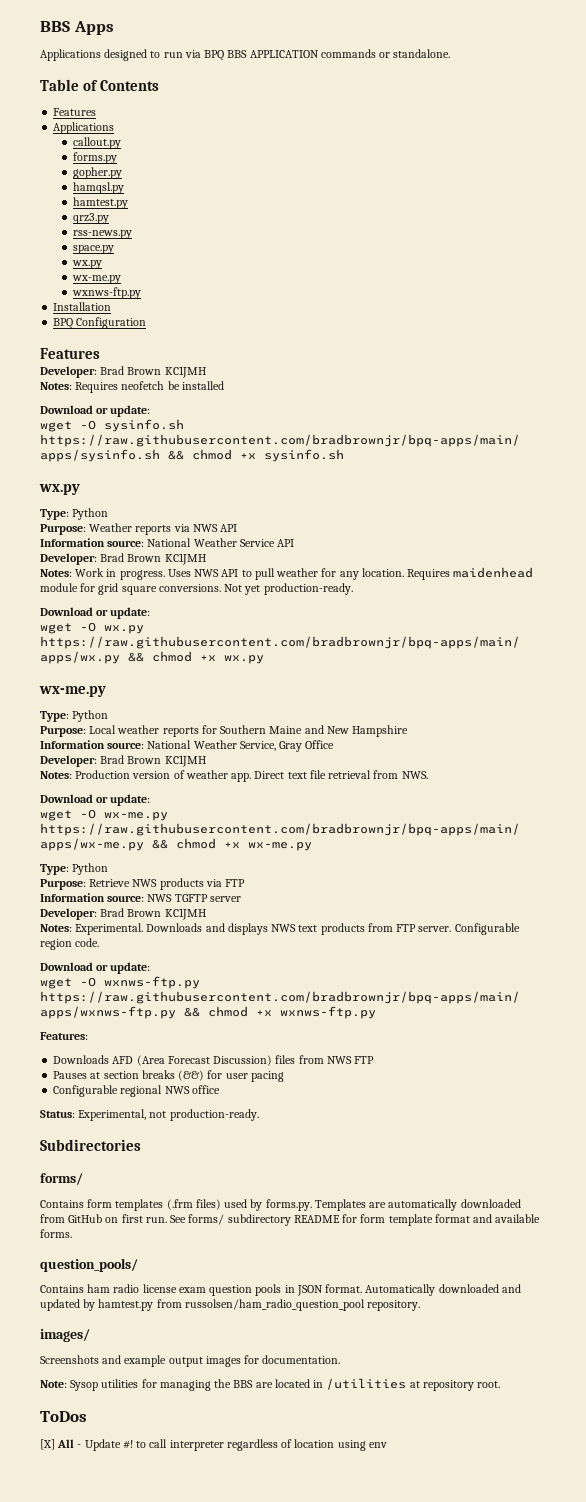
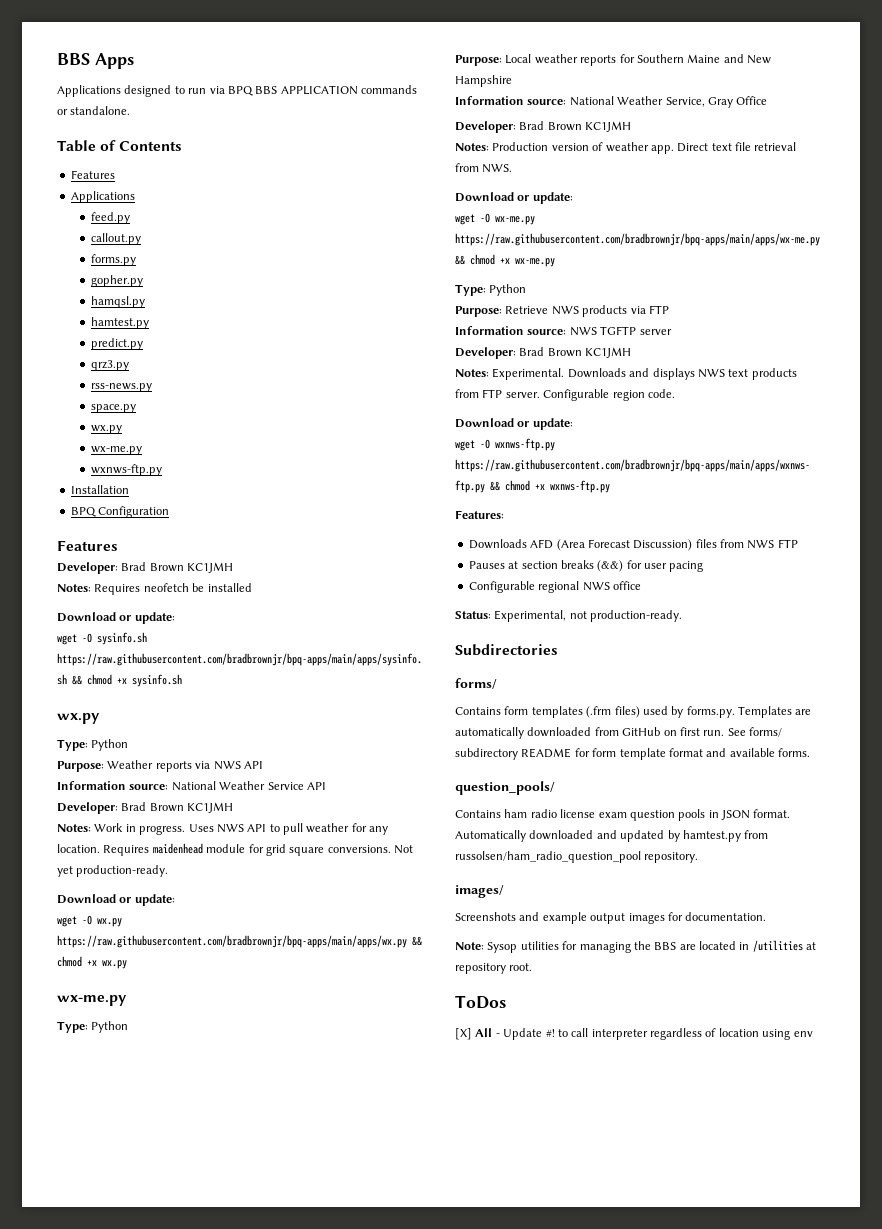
+ feed.py
+ predict.py

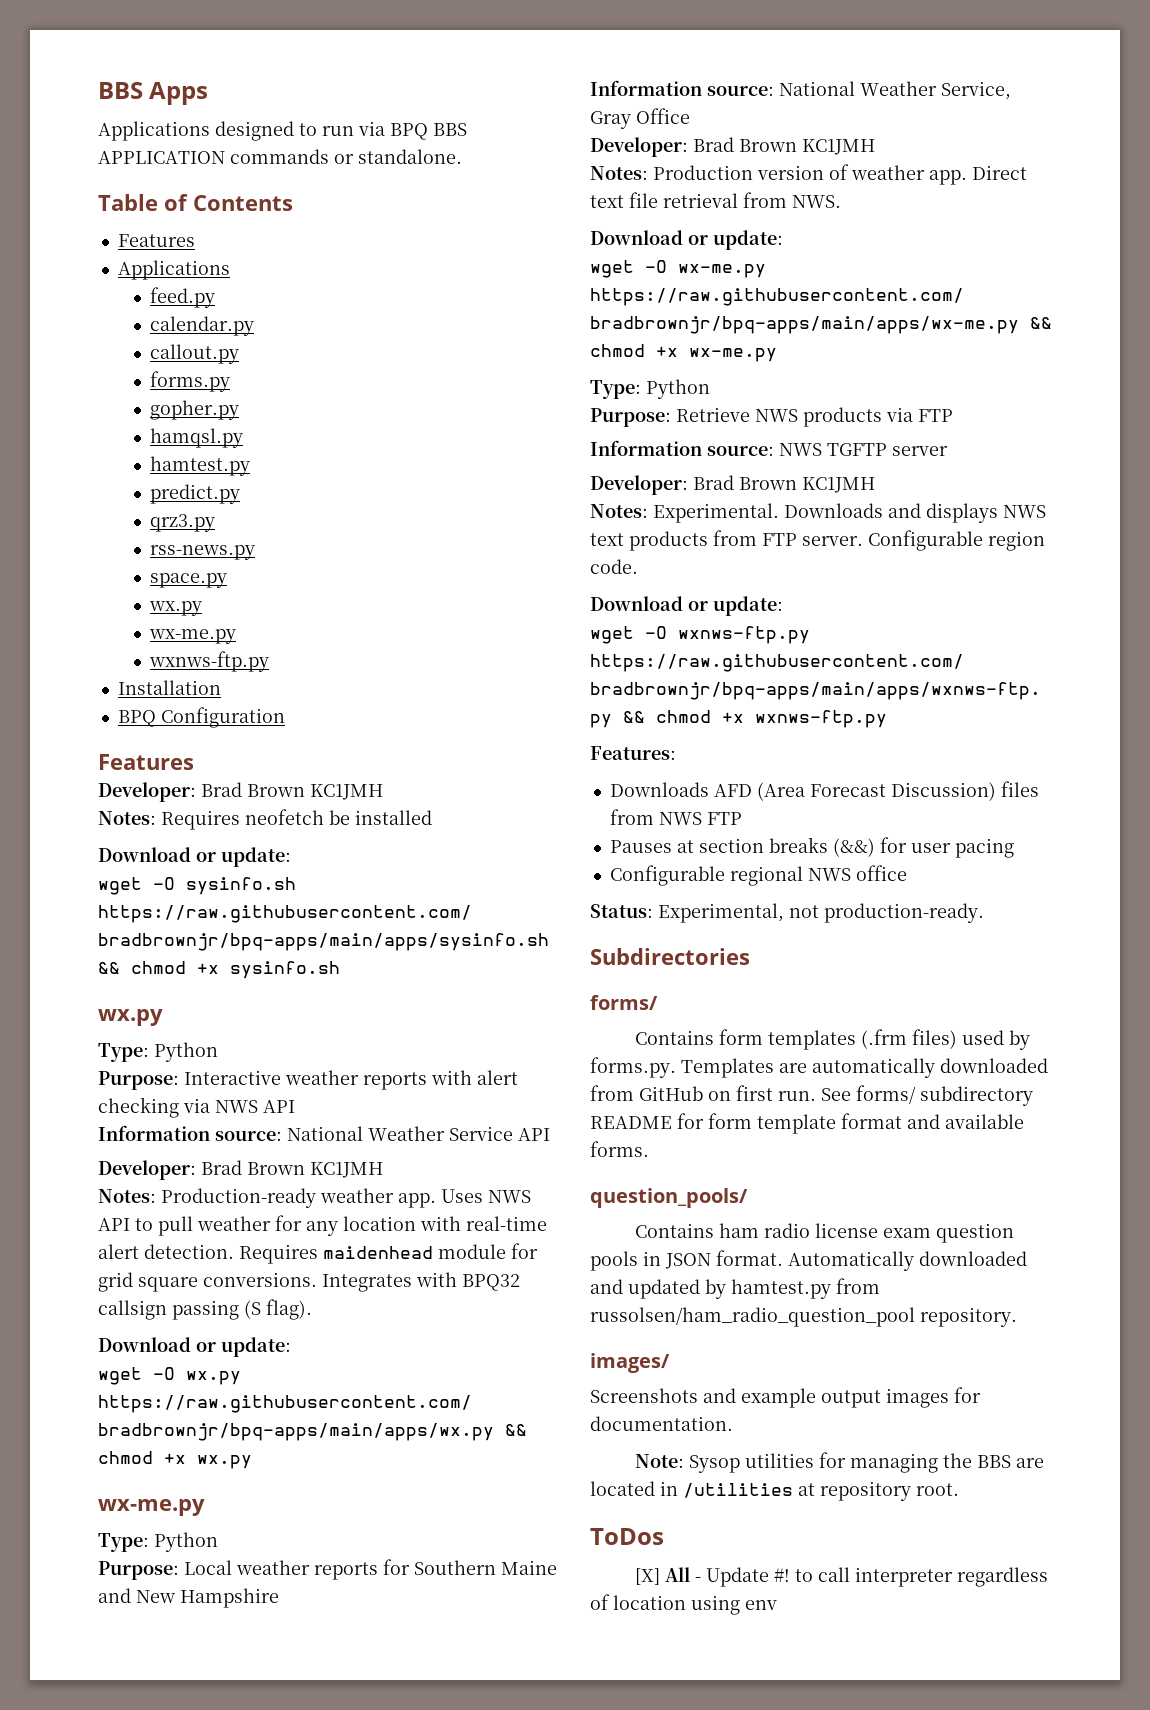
+ calendar.py
- Purpose: Weather reports via NWS API
+ Purpose: Interactive weather reports with alert checking via NWS API
- Notes: Work in progress.
+ Notes: Production-ready weather app.
- Uses NWS API to pull weather for any location.
+ Uses NWS API to pull weather for any location with real-time alert detection.
- Not yet production-ready.
+ Integrates with BPQ32 callsign passing (S flag).

